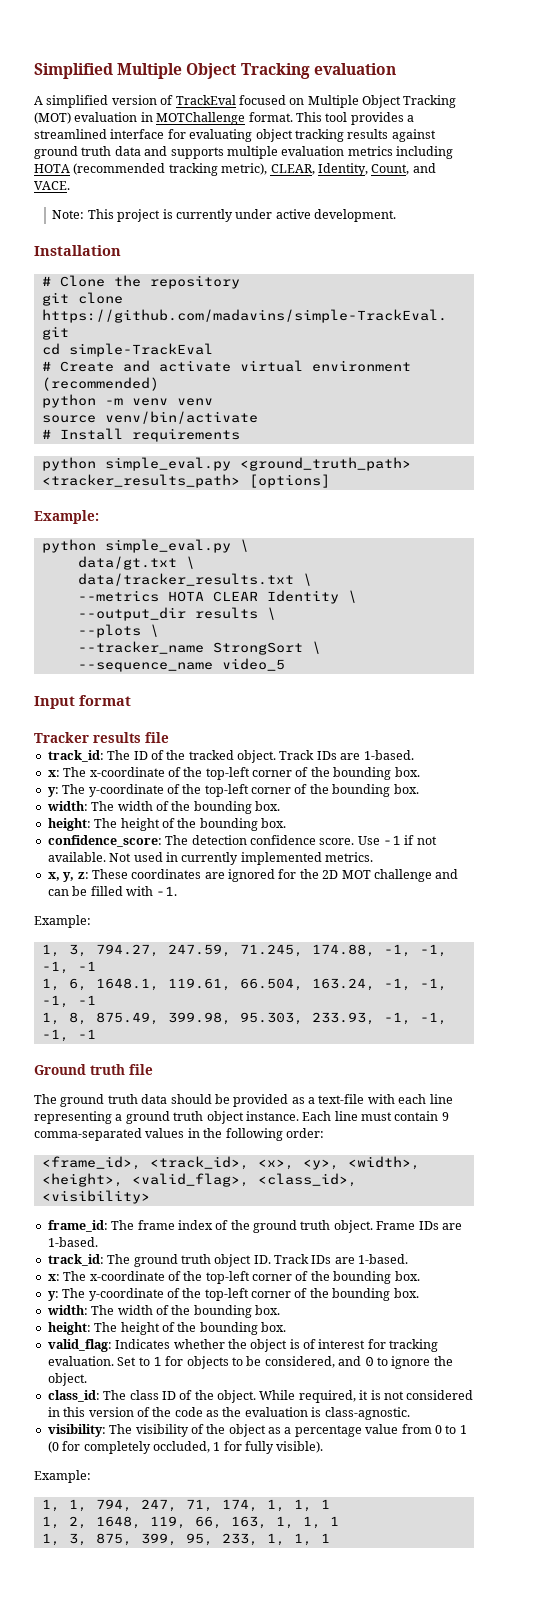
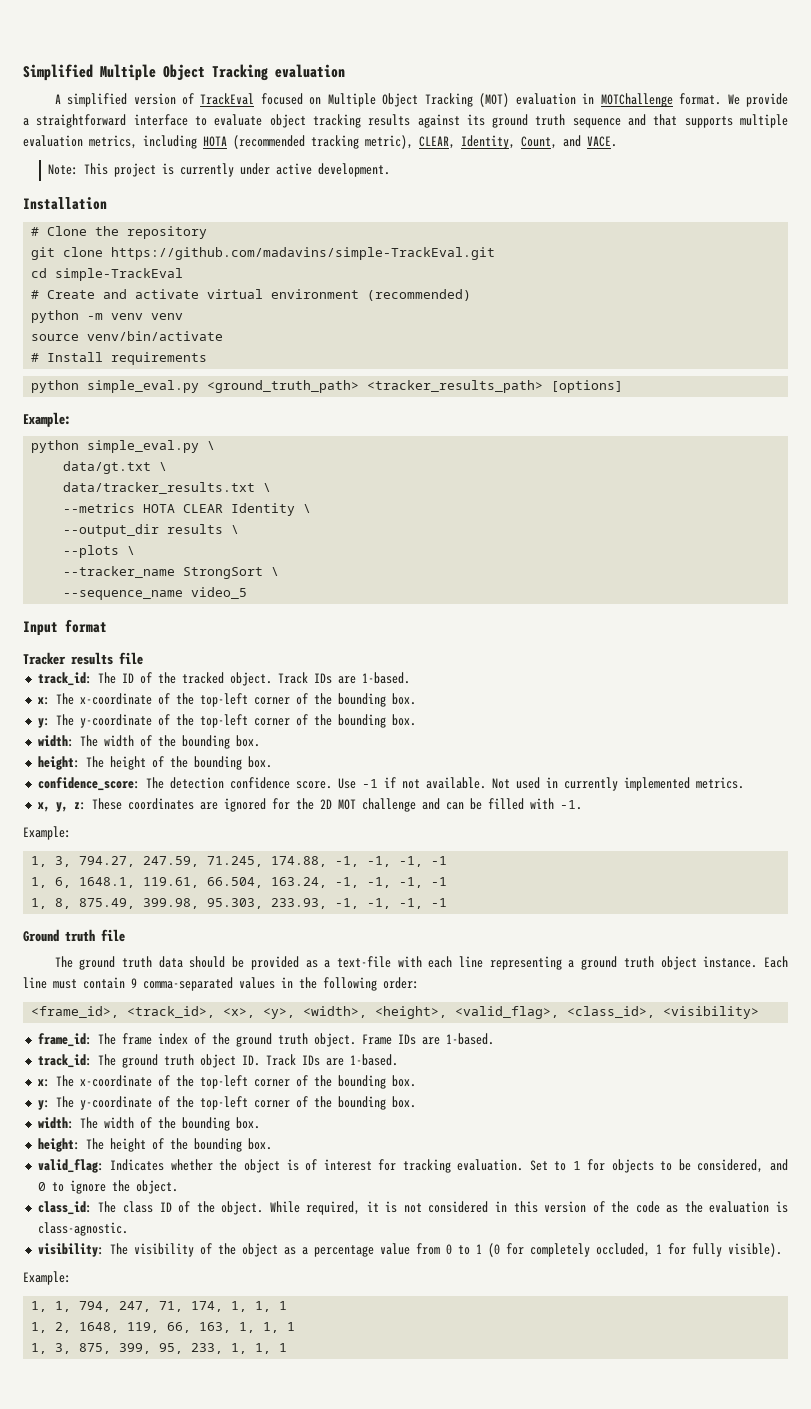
- This tool provides a streamlined interface for evaluating object tracking results against ground truth data and supports multiple evaluation metrics including HOTA (recommended tracking metric), CLEAR, Identity, Count, and VACE.
+ We provide a straightforward interface to evaluate object tracking results against its ground truth sequence and that supports multiple evaluation metrics, including HOTA (recommended tracking metric), CLEAR, Identity, Count, and VACE.

